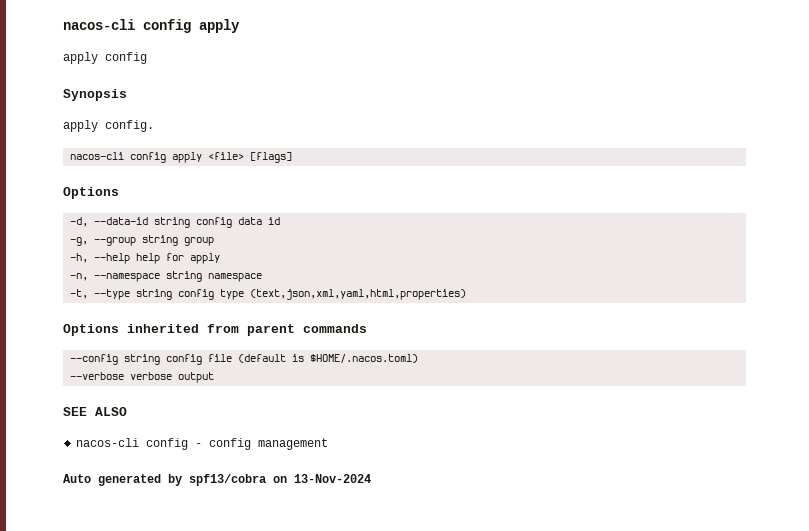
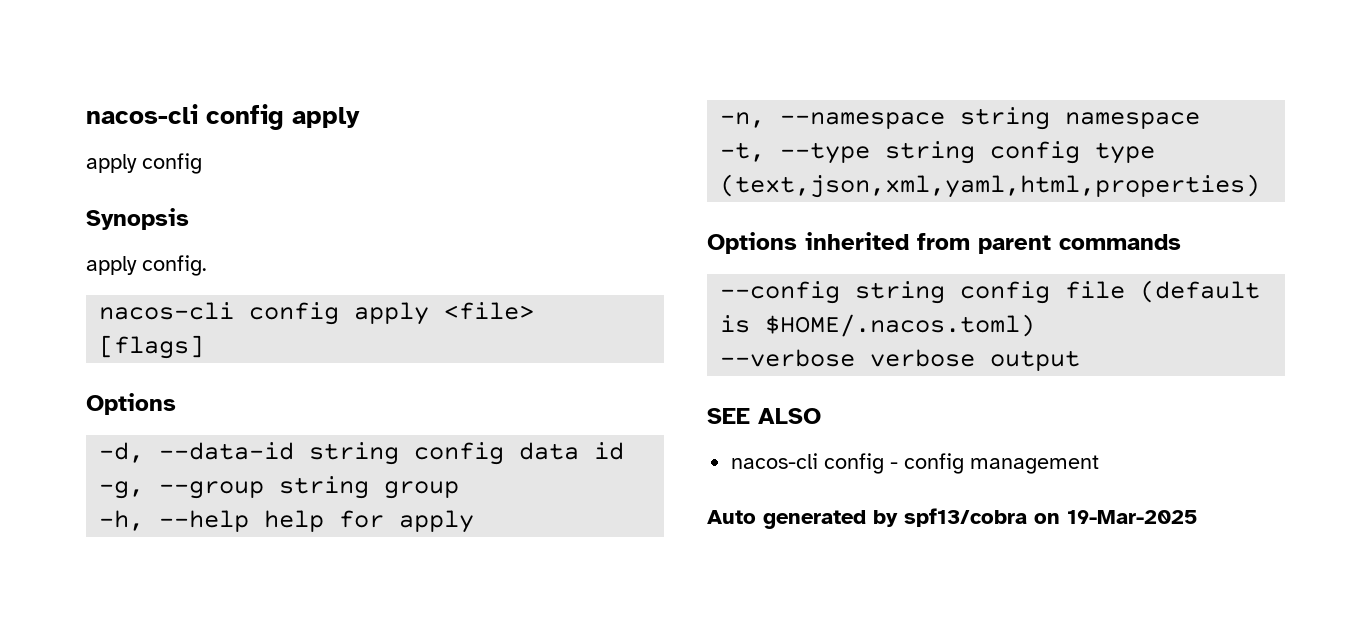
- Auto generated by spf13/cobra on 13-Nov-2024
+ Auto generated by spf13/cobra on 19-Mar-2025

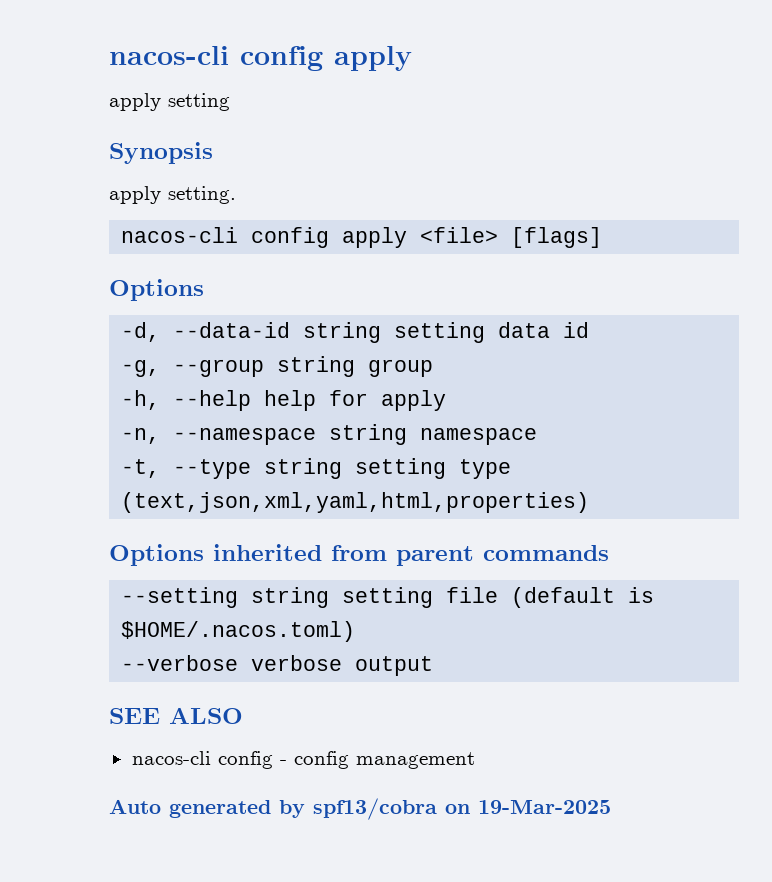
- apply config
+ apply setting
- apply config.
+ apply setting.
- -d, --data-id string config data id
+ -d, --data-id string setting data id
- -t, --type string config type (text,json,xml,yaml,html,properties)
+ -t, --type string setting type (text,json,xml,yaml,html,properties)
- --config string config file (default is $HOME/.nacos.toml)
+ --setting string setting file (default is $HOME/.nacos.toml)

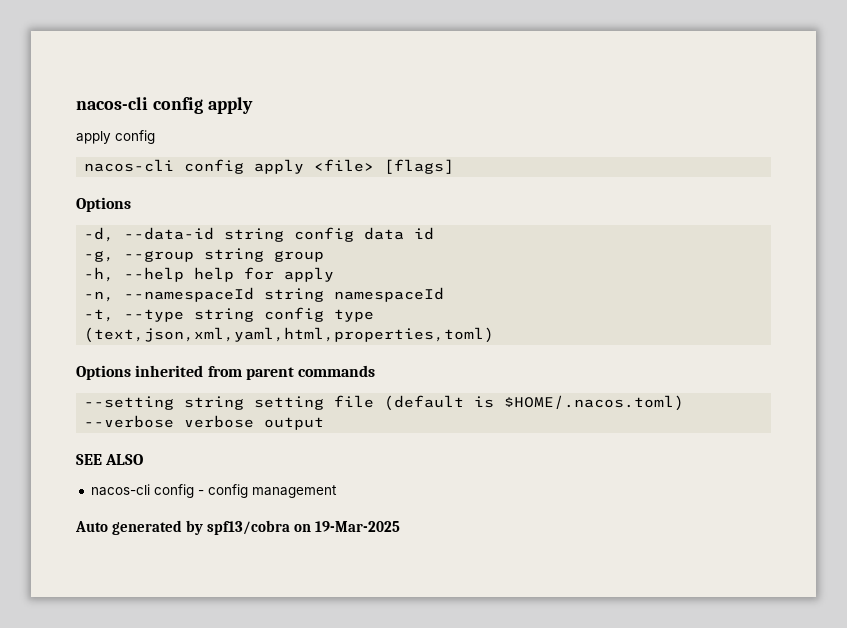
- apply setting
- Synopsis
- apply setting.
+ apply config
- -d, --data-id string setting data id
+ -d, --data-id string config data id
- -n, --namespace string namespace
+ -n, --namespaceId string namespaceId
- -t, --type string setting type (text,json,xml,yaml,html,properties)
+ -t, --type string config type (text,json,xml,yaml,html,properties,toml)

